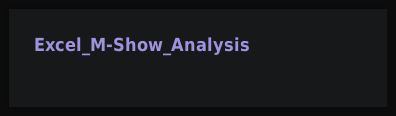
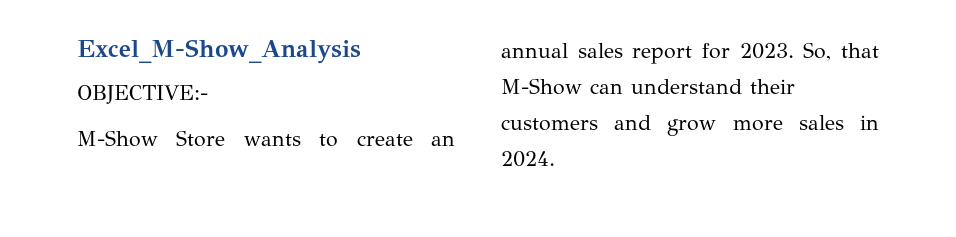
+ OBJECTIVE:-
+ M-Show Store wants to create an annual sales report for 2023. So, that M-Show can understand their customers and grow more sales in 2024.

